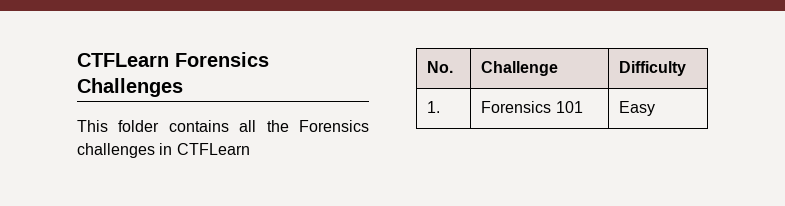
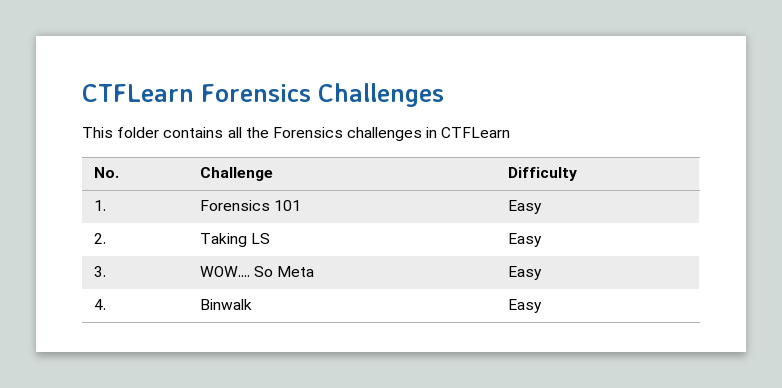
+ 2. | Taking LS | Easy
+ 3. | WOW.... So Meta | Easy
+ 4. | Binwalk | Easy

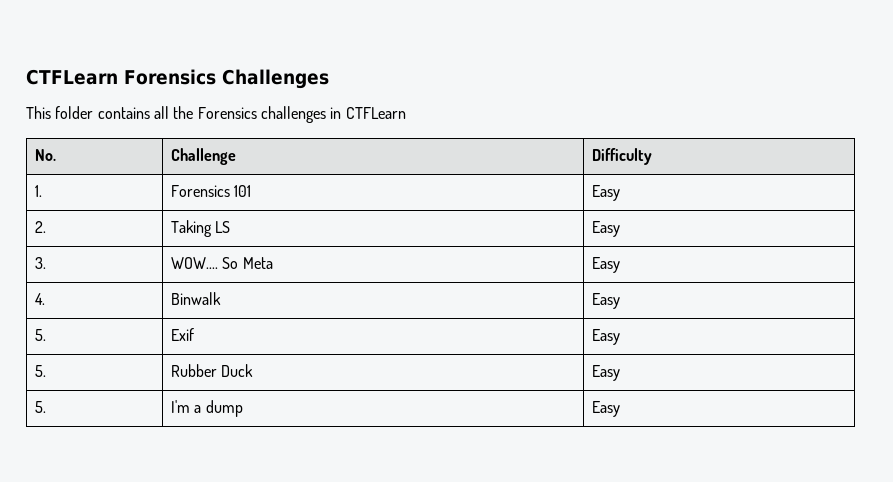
+ 5. | Exif | Easy
+ 5. | Rubber Duck | Easy
+ 5. | I'm a dump | Easy

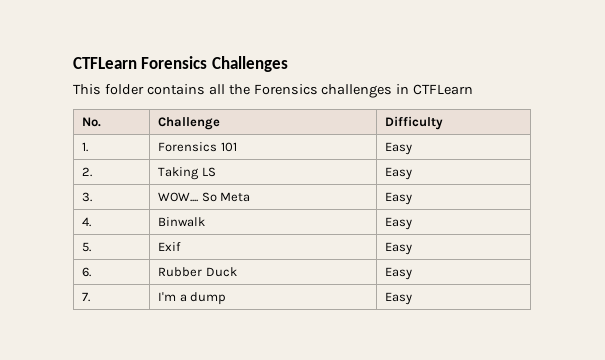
- 5. | Rubber Duck | Easy
+ 6. | Rubber Duck | Easy
- 5. | I'm a dump | Easy
+ 7. | I'm a dump | Easy

